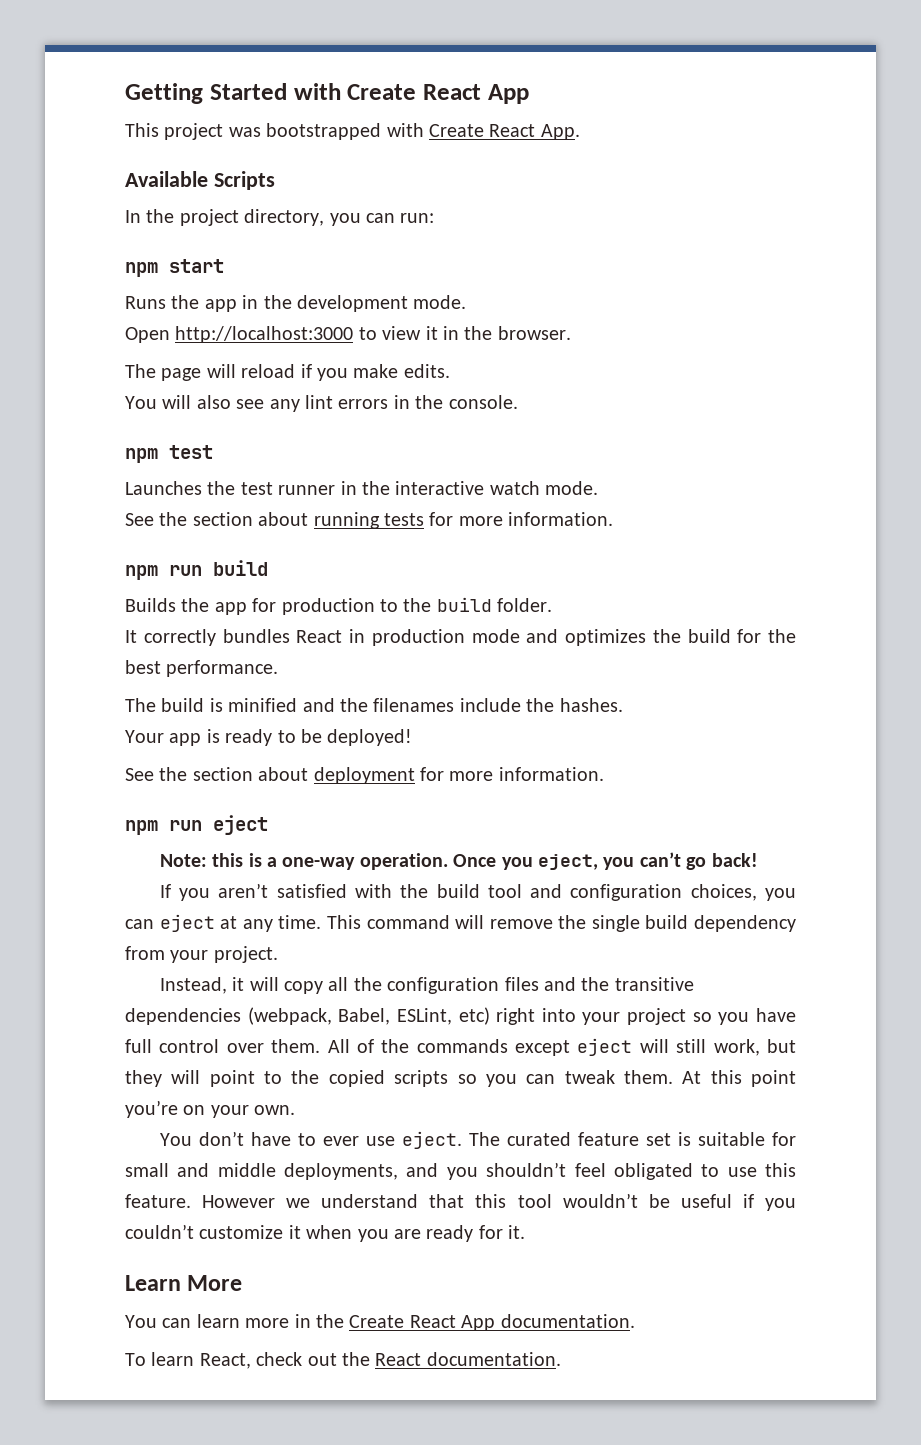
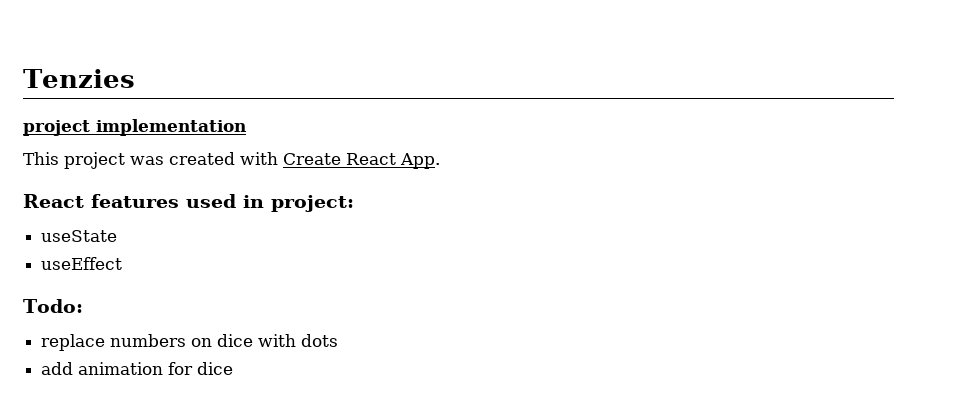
- Getting Started with Create React App
+ Tenzies
+ project implementation
- This project was bootstrapped with Create React App.
+ This project was created with Create React App.
- Available Scripts
- In the project directory, you can run:
- npm start
- Runs the app in the development mode.
- Open http://localhost:3000 to view it in the browser.
- The page will reload if you make edits.
- You will also see any lint errors in the console.
- npm test
- Launches the test runner in the interactive watch mode.
- See the section about running tests for more information.
- npm run build
- Builds the app for production to the build folder.
- It correctly bundles React in production mode and optimizes the build for the best performance.
- The build is minified and the filenames include the hashes.
- Your app is ready to be deployed!
- See the section about deployment for more information.
- npm run eject
- Note: this is a one-way operation. Once you eject, you can’t go back!
- If you aren’t satisfied with the build tool and configuration choices, you can eject at any time. This command will remove the single build dependency from your project.
- Instead, it will copy all the configuration files and the transitive dependencies (webpack, Babel, ESLint, etc) right into your project so you have full control over them. All of the commands except eject will still work, but they will point to the copied scripts so you can tweak them. At this point you’re on your own.
- You don’t have to ever use eject. The curated feature set is suitable for small and middle deployments, and you shouldn’t feel obligated to use this feature. However we understand that this tool wouldn’t be useful if you couldn’t customize it when you are ready for it.
- Learn More
- You can learn more in the Create React App documentation.
- To learn React, check out the React documentation.
+ React features used in project:
+ useState
+ useEffect
+ Todo:
+ replace numbers on dice with dots
+ add animation for dice

